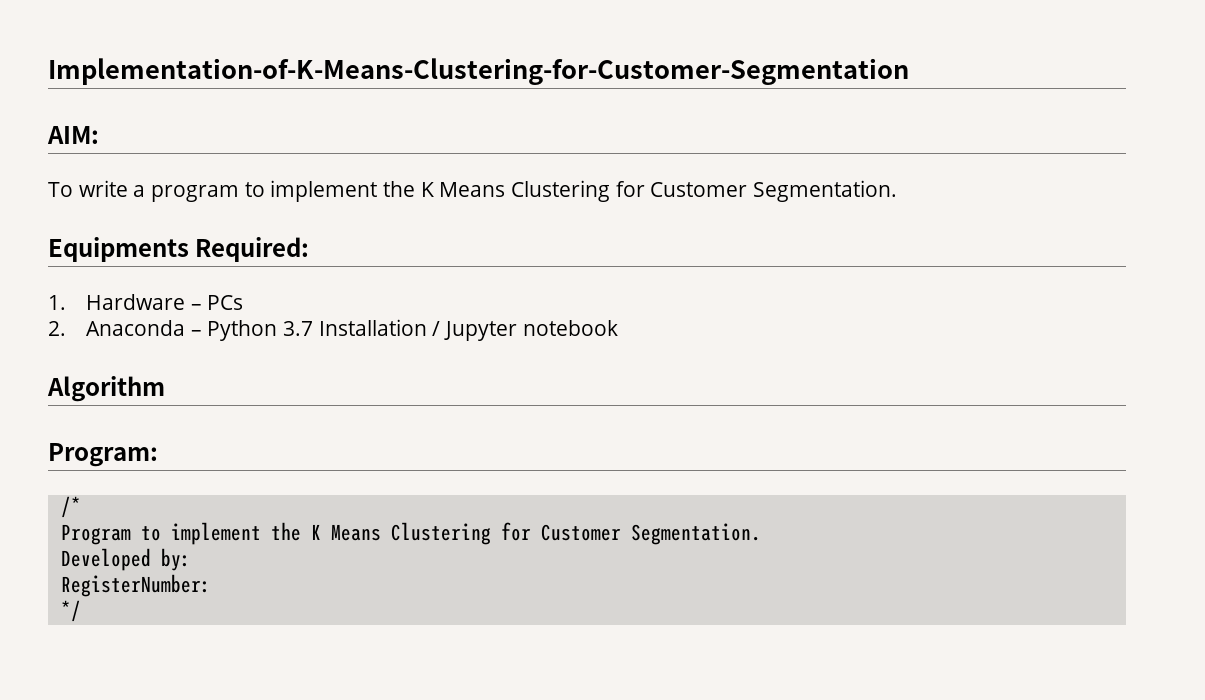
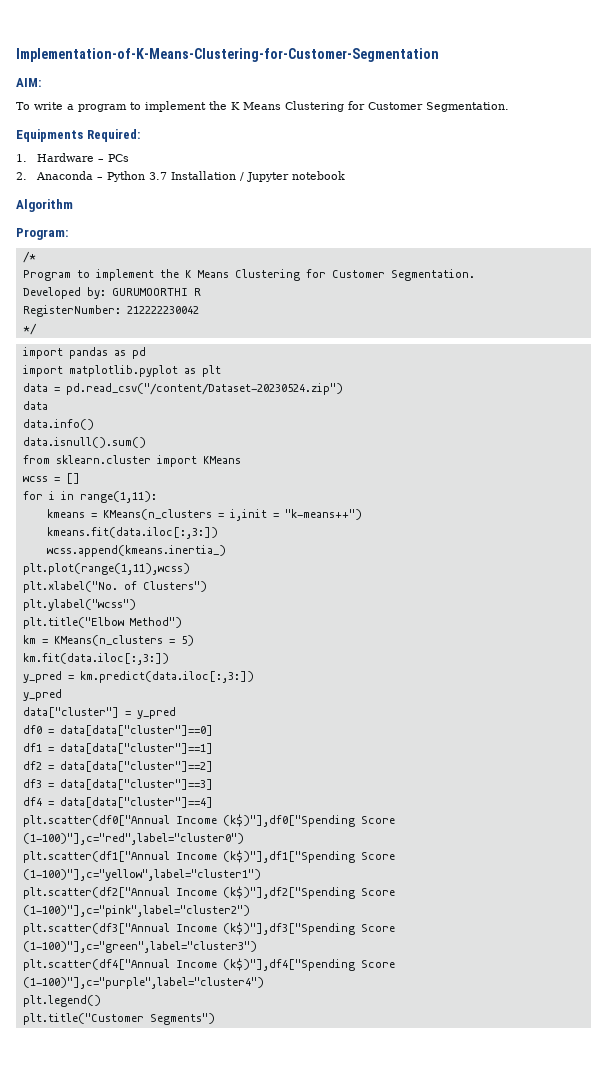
- Developed by:
+ Developed by: GURUMOORTHI R
- RegisterNumber:
+ RegisterNumber: 212222230042
+ import pandas as pd
+ import matplotlib.pyplot as plt
+ data = pd.read_csv("/content/Dataset-20230524.zip")
+ data
+ data.info()
+ data.isnull().sum()
+ from sklearn.cluster import KMeans
+ wcss = []
+ for i in range(1,11):
+ kmeans = KMeans(n_clusters = i,init = "k-means++")
+ kmeans.fit(data.iloc[:,3:])
+ wcss.append(kmeans.inertia_)
+ plt.plot(range(1,11),wcss)
+ plt.xlabel("No. of Clusters")
+ plt.ylabel("wcss")
+ plt.title("Elbow Method")
+ km = KMeans(n_clusters = 5)
+ km.fit(data.iloc[:,3:])
+ y_pred = km.predict(data.iloc[:,3:])
+ y_pred
+ data["cluster"] = y_pred
+ df0 = data[data["cluster"]==0]
+ df1 = data[data["cluster"]==1]
+ df2 = data[data["cluster"]==2]
+ df3 = data[data["cluster"]==3]
+ df4 = data[data["cluster"]==4]
+ plt.scatter(df0["Annual Income (k$)"],df0["Spending Score (1-100)"],c="red",label="cluster0")
+ plt.scatter(df1["Annual Income (k$)"],df1["Spending Score (1-100)"],c="yellow",label="cluster1")
+ plt.scatter(df2["Annual Income (k$)"],df2["Spending Score (1-100)"],c="pink",label="cluster2")
+ plt.scatter(df3["Annual Income (k$)"],df3["Spending Score (1-100)"],c="green",label="cluster3")
+ plt.scatter(df4["Annual Income (k$)"],df4["Spending Score (1-100)"],c="purple",label="cluster4")
+ plt.legend()
+ plt.title("Customer Segments")

